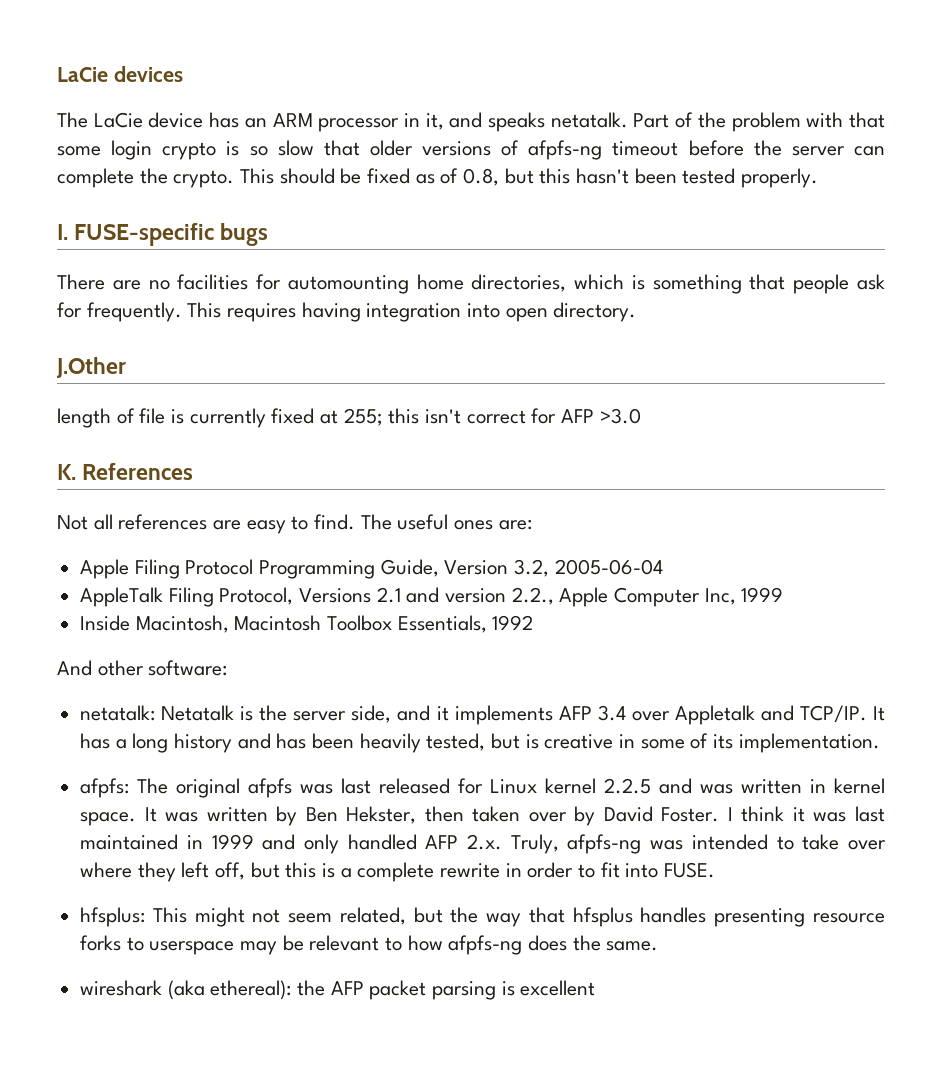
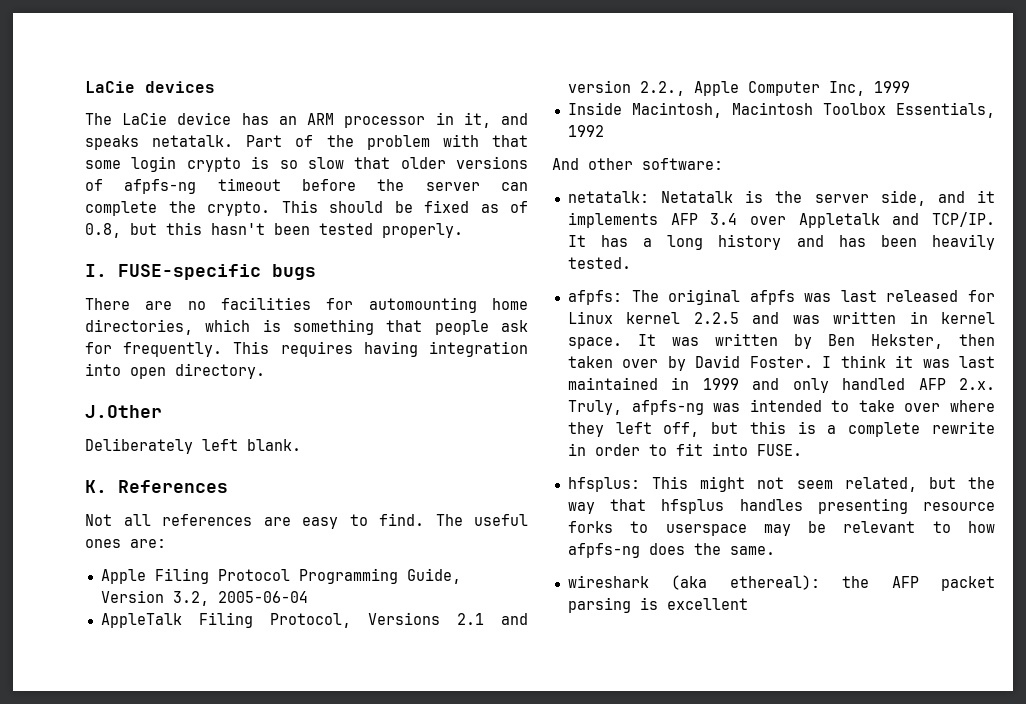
- length of file is currently fixed at 255; this isn't correct for AFP >3.0
+ Deliberately left blank.
- It has a long history and has been heavily tested, but is creative in some of its implementation.
+ It has a long history and has been heavily tested.

